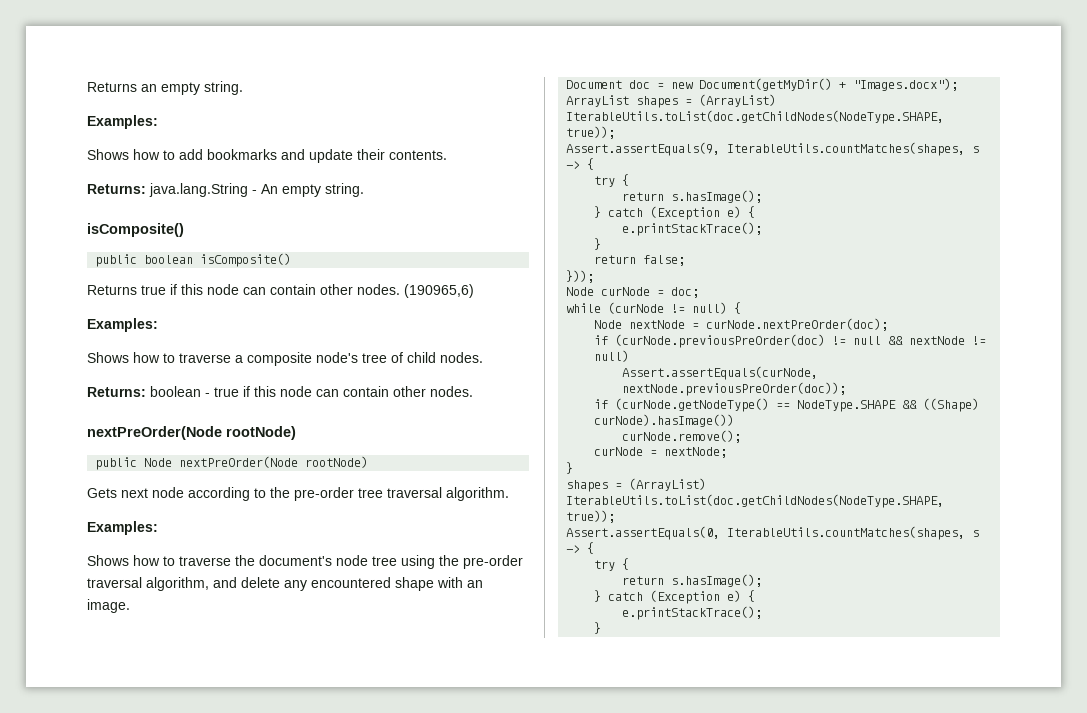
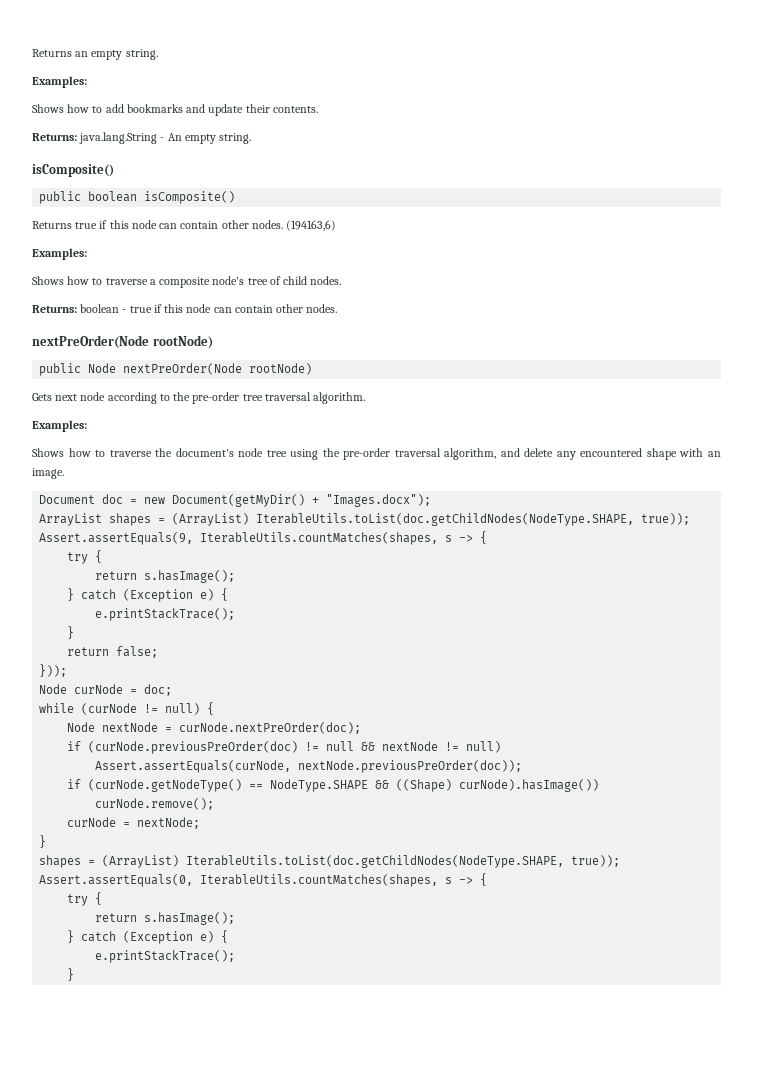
- (190965,6)
+ (194163,6)

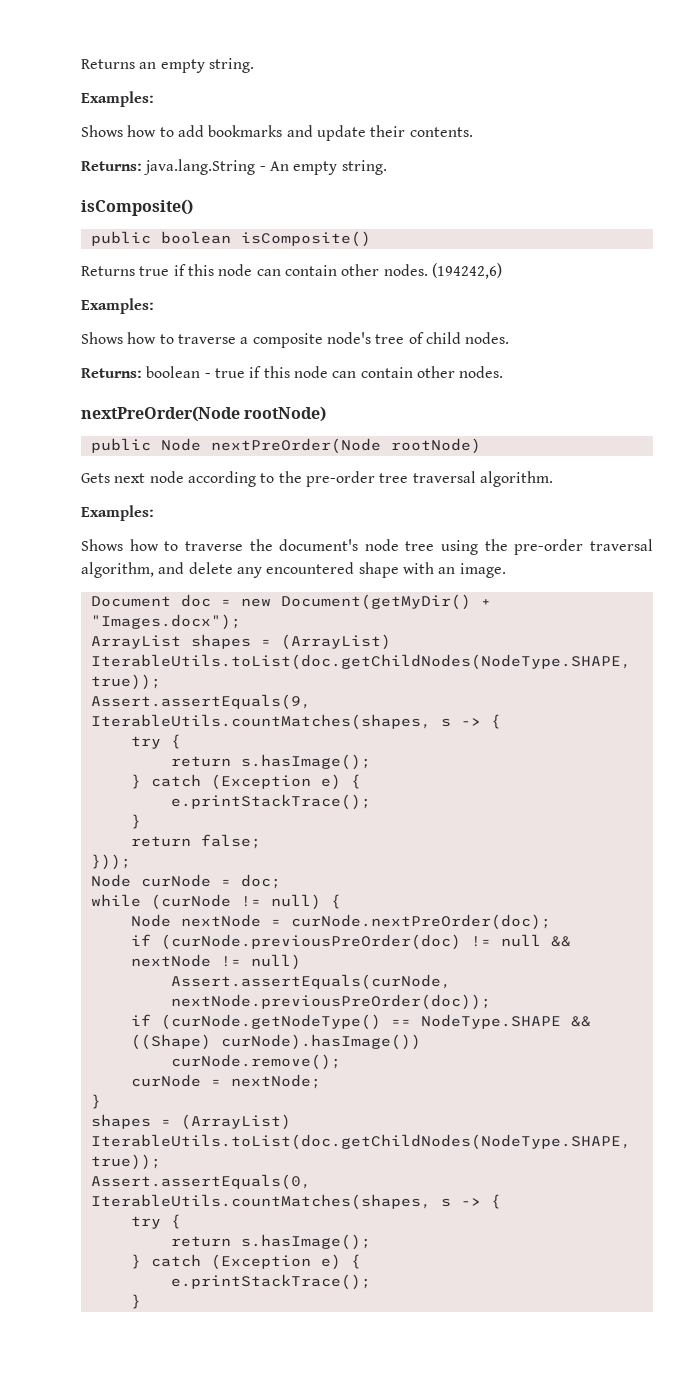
- (194163,6)
+ (194242,6)

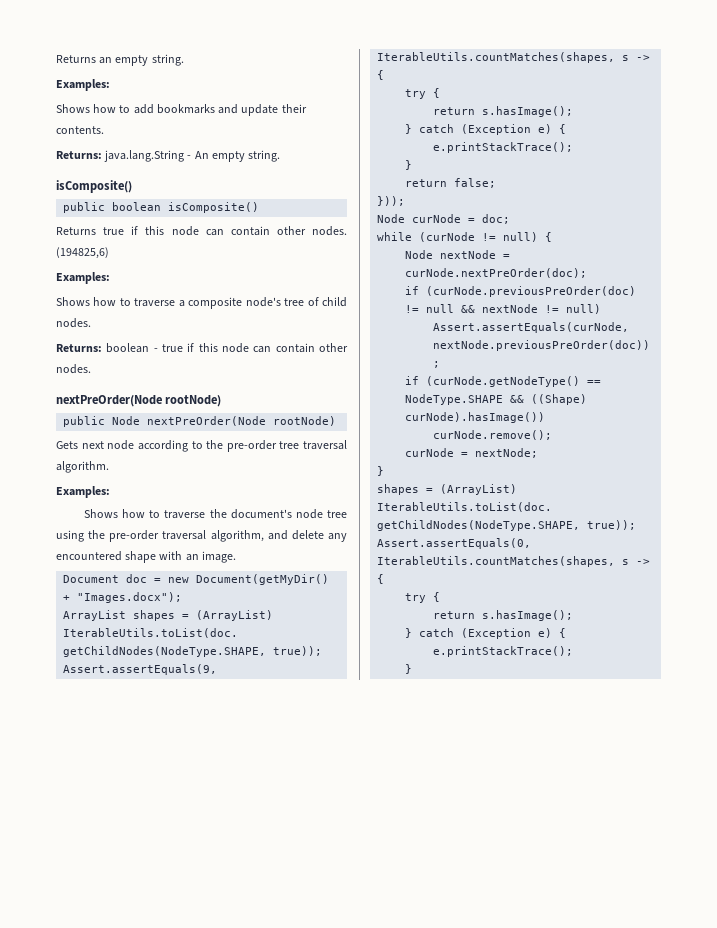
- (194242,6)
+ (194825,6)

